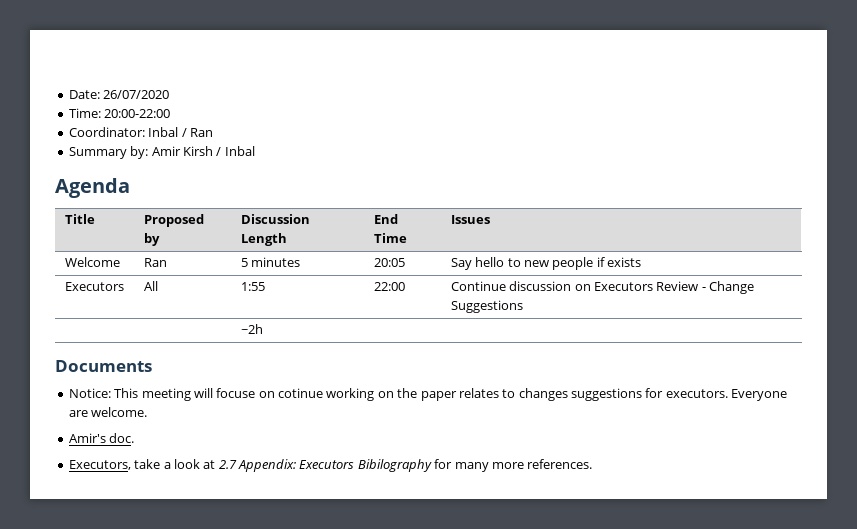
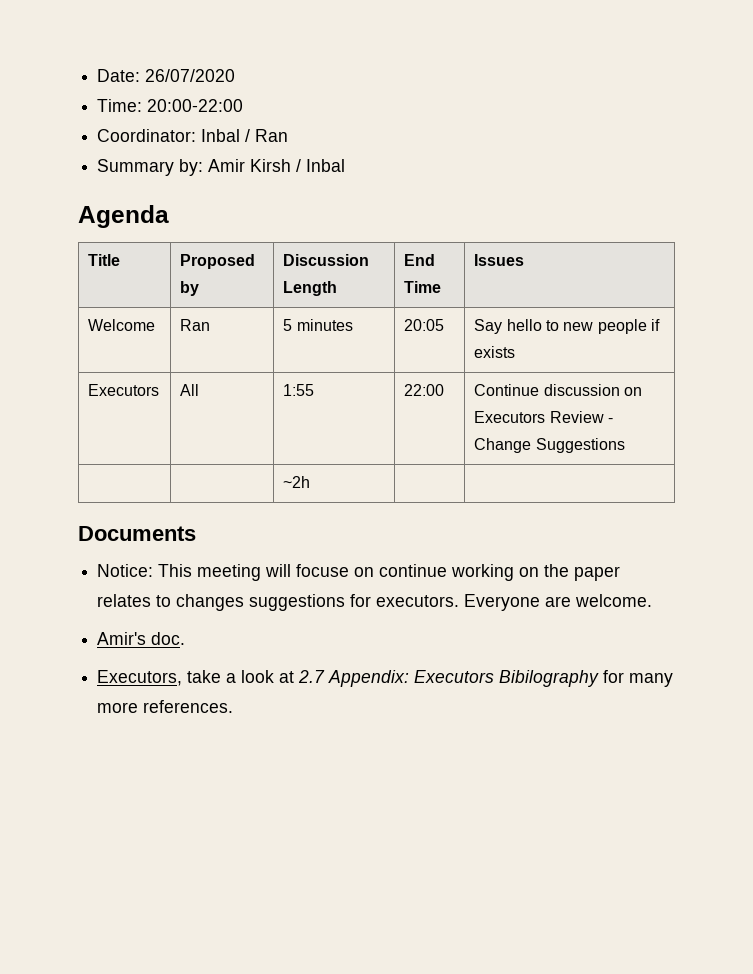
- Notice: This meeting will focuse on cotinue working on the paper relates to changes suggestions for executors.
+ Notice: This meeting will focuse on continue working on the paper relates to changes suggestions for executors.

